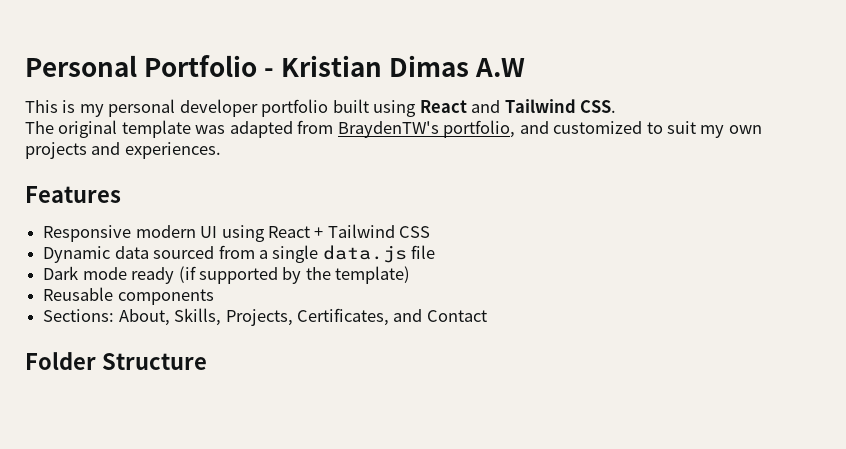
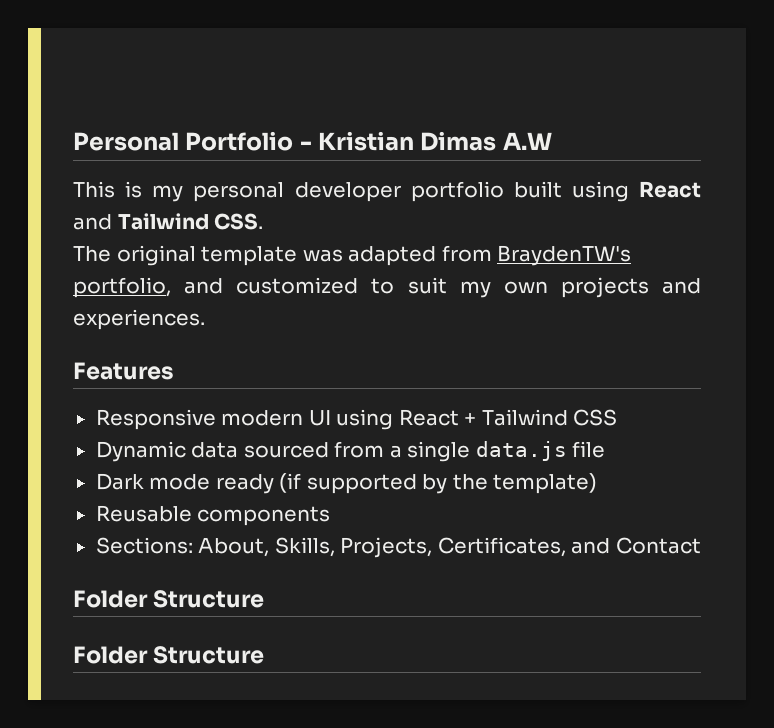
  Sections: About, Skills, Projects, Certificates, and Contact
+ Folder Structure

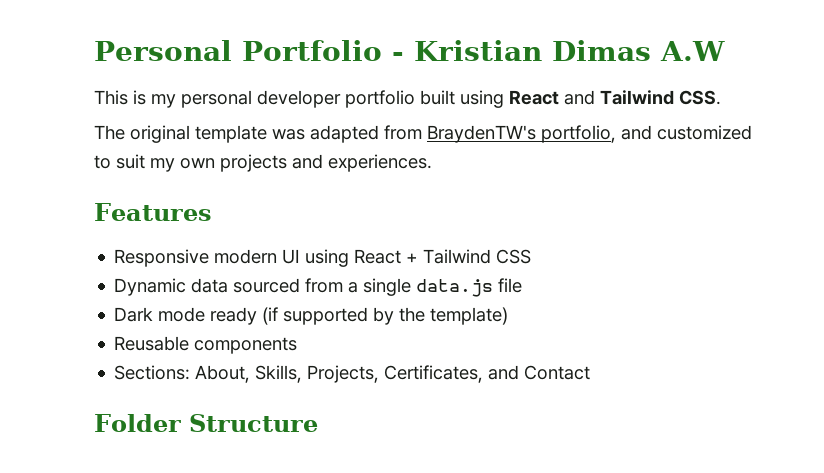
  Sections: About, Skills, Projects, Certificates, and Contact
- Folder Structure

